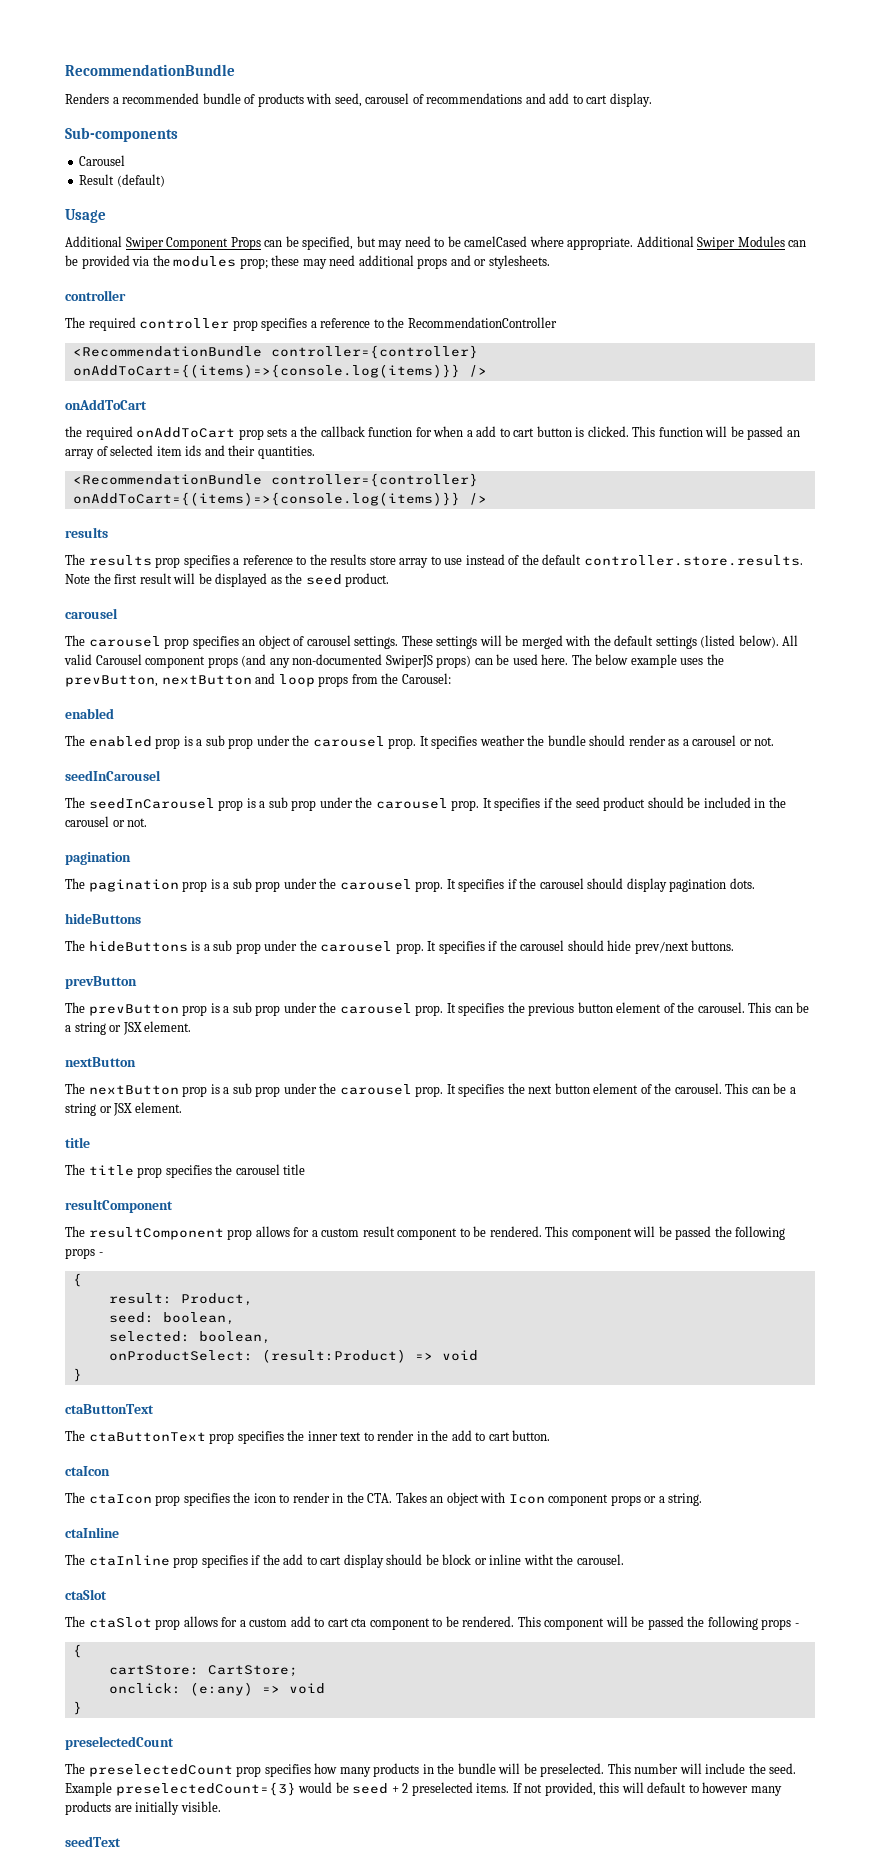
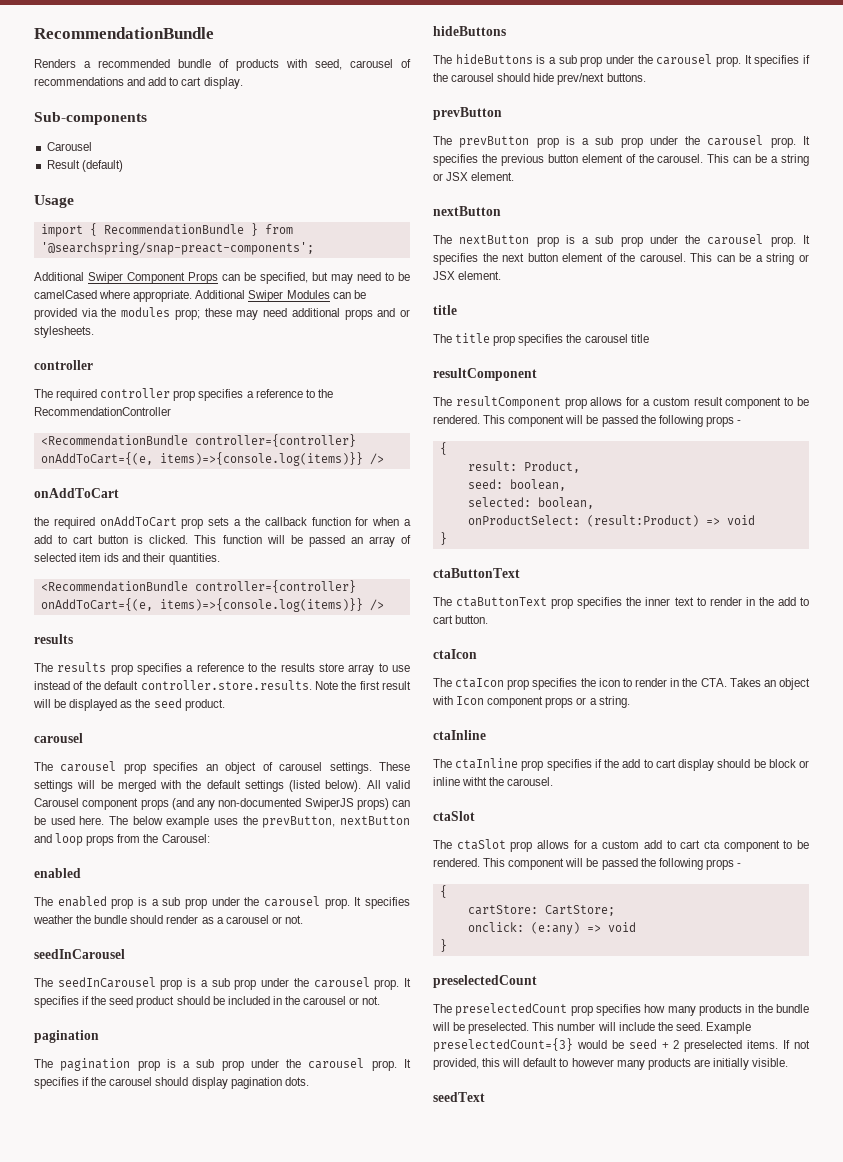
+ import { RecommendationBundle } from '@searchspring/snap-preact-components';
  The required controller prop specifies a reference to the RecommendationController
- <RecommendationBundle controller={controller} onAddToCart={(items)=>{console.log(items)}} />
+ <RecommendationBundle controller={controller} onAddToCart={(e, items)=>{console.log(items)}} />
  This function will be passed an array of selected item ids and their quantities.
- <RecommendationBundle controller={controller} onAddToCart={(items)=>{console.log(items)}} />
+ <RecommendationBundle controller={controller} onAddToCart={(e, items)=>{console.log(items)}} />

